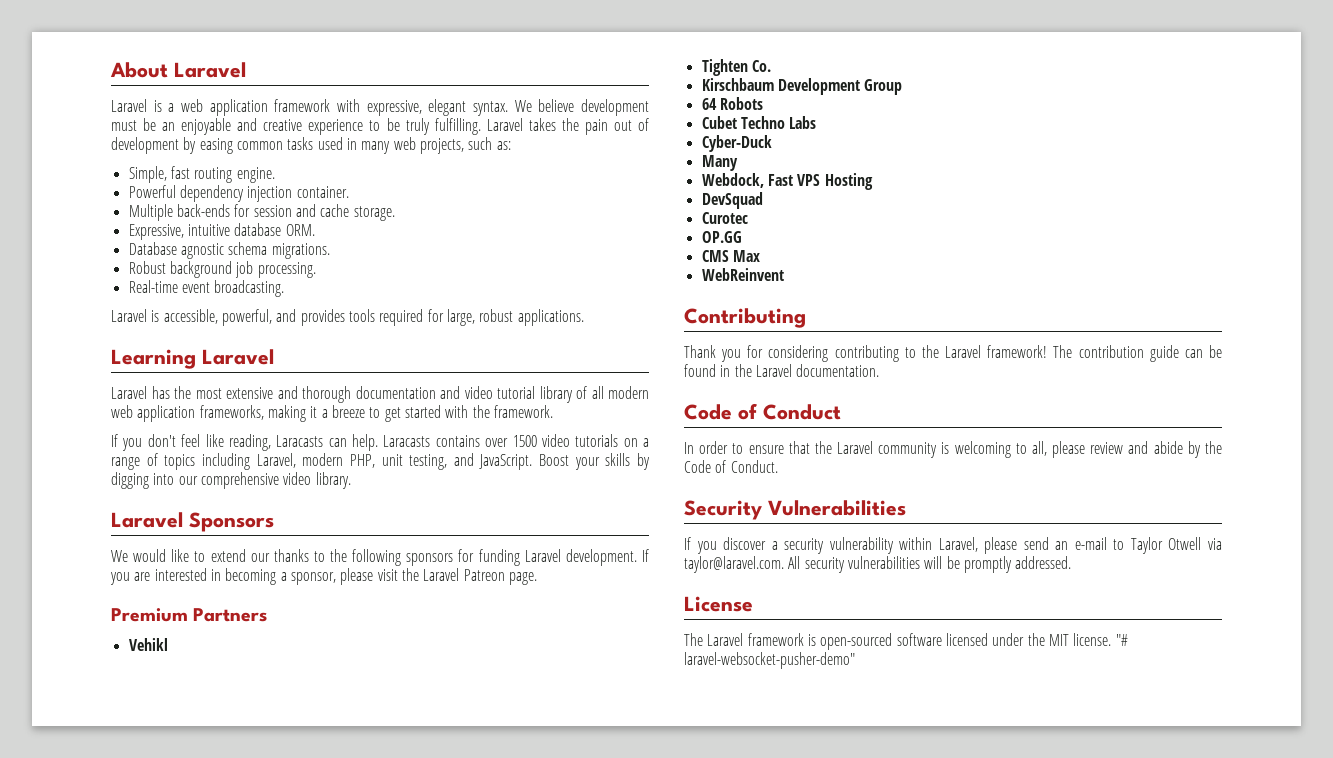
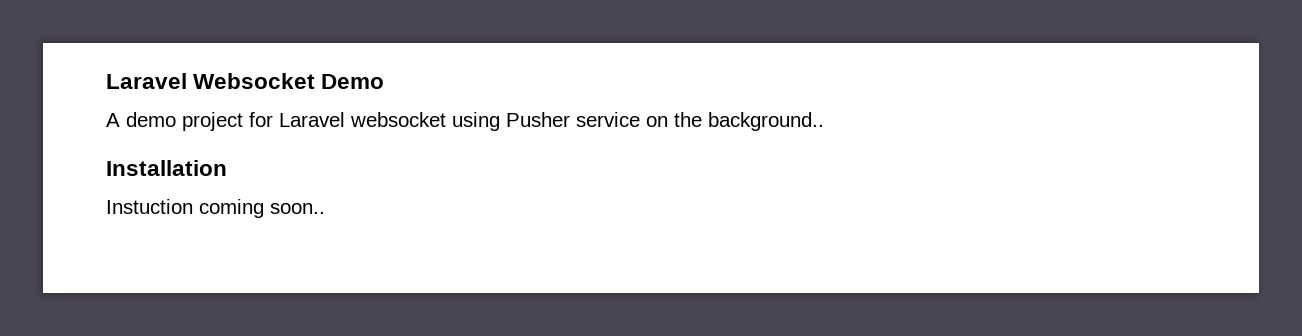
- About Laravel
- Laravel is a web application framework with expressive, elegant syntax. We believe development must be an enjoyable and creative experience to be truly fulfilling. Laravel takes the pain out of development by easing common tasks used in many web projects, such as:
- Simple, fast routing engine.
- Powerful dependency injection container.
- Multiple back-ends for session and cache storage.
- Expressive, intuitive database ORM.
- Database agnostic schema migrations.
- Robust background job processing.
- Real-time event broadcasting.
- Laravel is accessible, powerful, and provides tools required for large, robust applications.
- Learning Laravel
- Laravel has the most extensive and thorough documentation and video tutorial library of all modern web application frameworks, making it a breeze to get started with the framework.
- If you don't feel like reading, Laracasts can help. Laracasts contains over 1500 video tutorials on a range of topics including Laravel, modern PHP, unit testing, and JavaScript. Boost your skills by digging into our comprehensive video library.
- Laravel Sponsors
- We would like to extend our thanks to the following sponsors for funding Laravel development. If you are interested in becoming a sponsor, please visit the Laravel Patreon page.
- Premium Partners
- Vehikl
- Tighten Co.
- Kirschbaum Development Group
- 64 Robots
- Cubet Techno Labs
- Cyber-Duck
- Many
- Webdock, Fast VPS Hosting
- DevSquad
- Curotec
- OP.GG
- CMS Max
- WebReinvent
- Contributing
- Thank you for considering contributing to the Laravel framework! The contribution guide can be found in the Laravel documentation.
- Code of Conduct
- In order to ensure that the Laravel community is welcoming to all, please review and abide by the Code of Conduct.
- Security Vulnerabilities
- If you discover a security vulnerability within Laravel, please send an e-mail to Taylor Otwell via taylor@laravel.com. All security vulnerabilities will be promptly addressed.
- License
- The Laravel framework is open-sourced software licensed under the MIT license. "# laravel-websocket-pusher-demo"
+ Laravel Websocket Demo
+ A demo project for Laravel websocket using Pusher service on the background..
+ Installation
+ Instuction coming soon..

